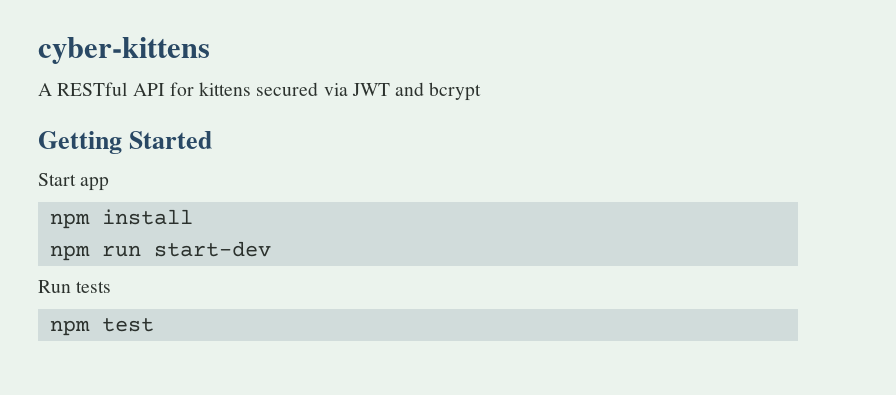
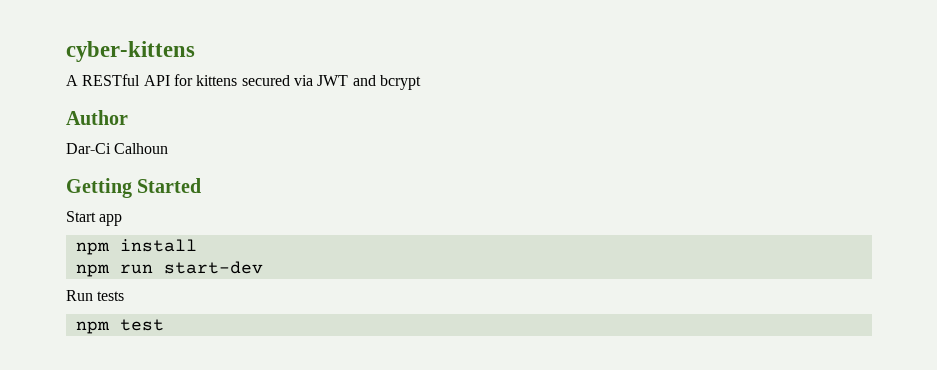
+ Author
+ Dar-Ci Calhoun

